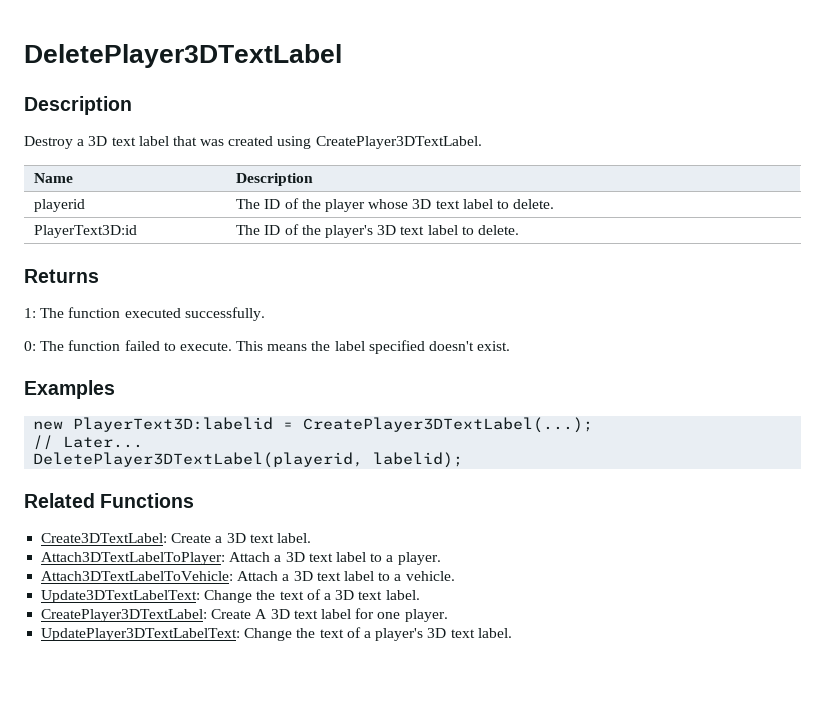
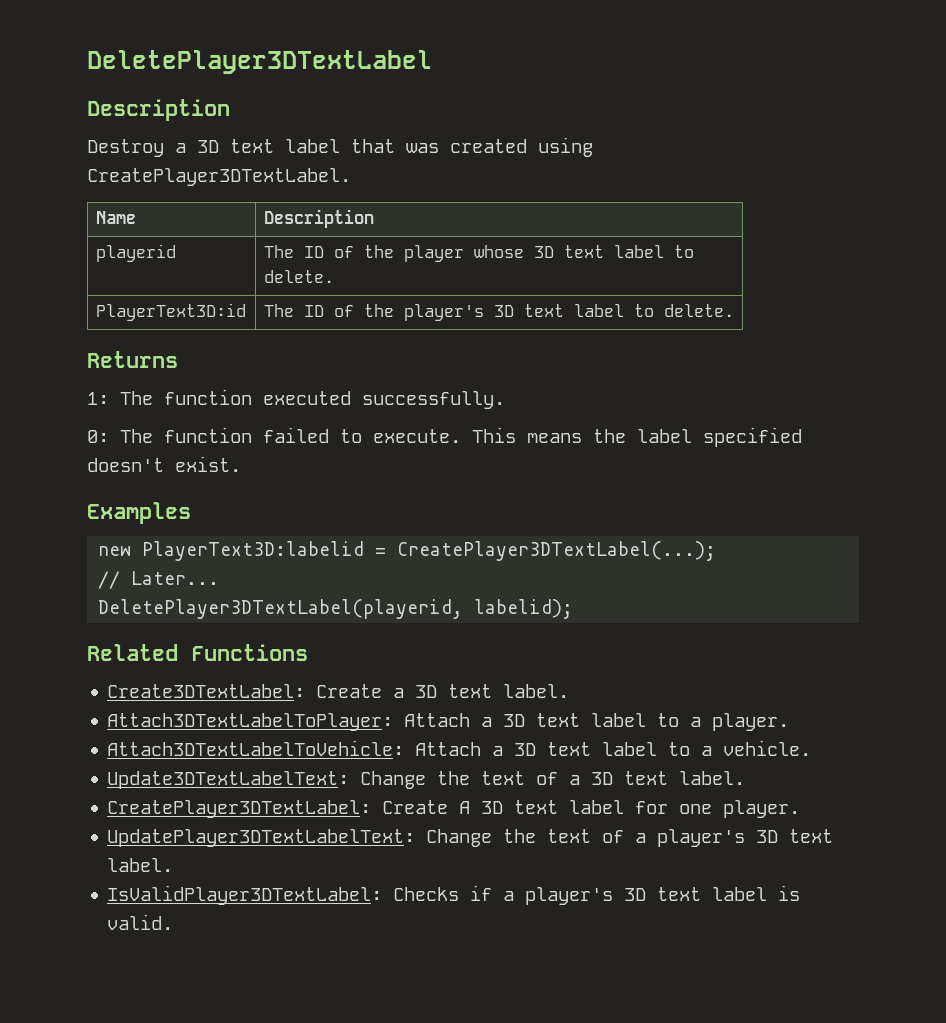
+ IsValidPlayer3DTextLabel: Checks if a player's 3D text label is valid.

